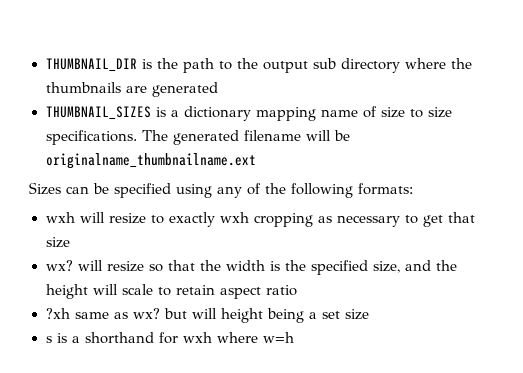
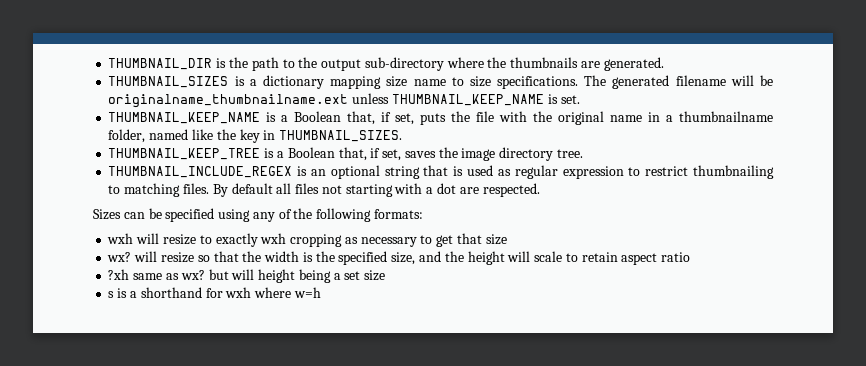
- THUMBNAIL_DIR is the path to the output sub directory where the thumbnails are generated
+ THUMBNAIL_DIR is the path to the output sub-directory where the thumbnails are generated.
- THUMBNAIL_SIZES is a dictionary mapping name of size to size specifications.
+ THUMBNAIL_SIZES is a dictionary mapping size name to size specifications.
- The generated filename will be originalname_thumbnailname.ext
+ The generated filename will be originalname_thumbnailname.ext unless THUMBNAIL_KEEP_NAME is set.
+ THUMBNAIL_KEEP_NAME is a Boolean that, if set, puts the file with the original name in a thumbnailname folder, named like the key in THUMBNAIL_SIZES.
+ THUMBNAIL_KEEP_TREE is a Boolean that, if set, saves the image directory tree.
+ THUMBNAIL_INCLUDE_REGEX is an optional string that is used as regular expression to restrict thumbnailing to matching files. By default all files not starting with a dot are respected.

